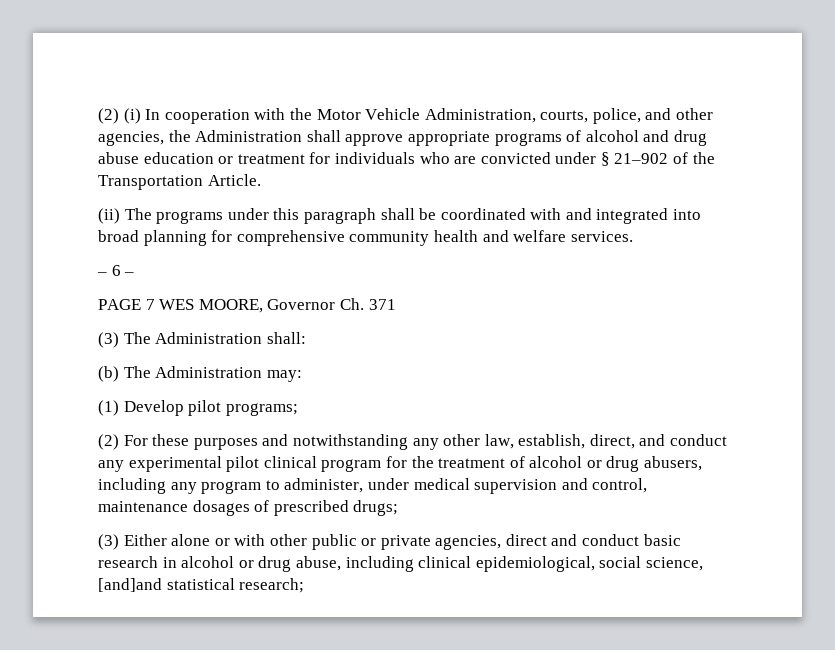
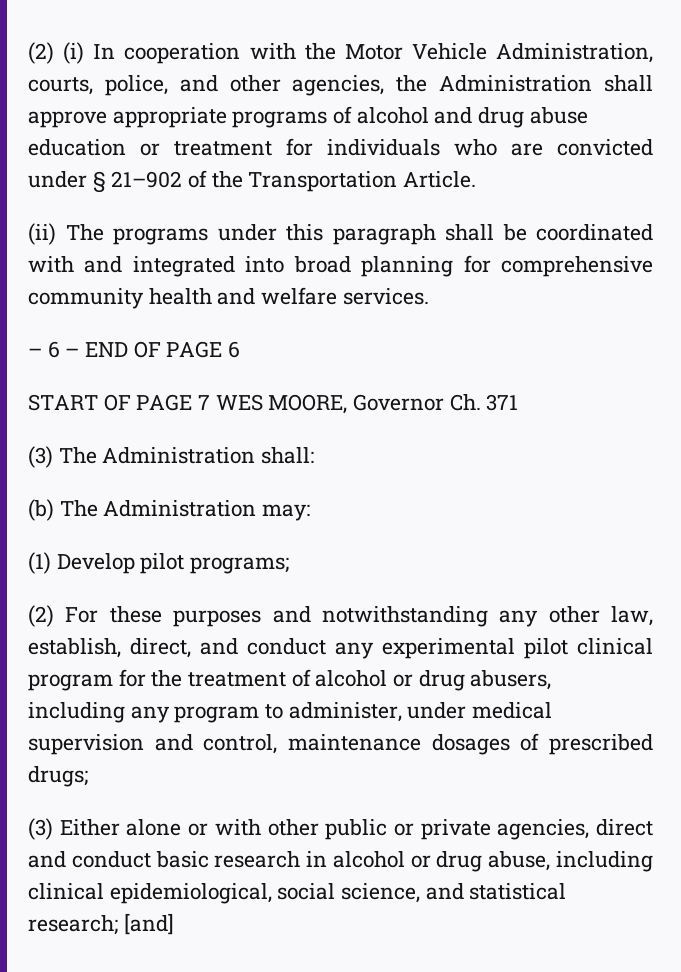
- – 6 –
- PAGE 7 WES MOORE, Governor Ch. 371
+ – 6 – END OF PAGE 6
+ START OF PAGE 7 WES MOORE, Governor Ch. 371
- (3) Either alone or with other public or private agencies, direct and conduct basic research in alcohol or drug abuse, including clinical epidemiological, social science, [and]and statistical research;
+ (3) Either alone or with other public or private agencies, direct and conduct basic research in alcohol or drug abuse, including clinical epidemiological, social science, and statistical research; [and]

